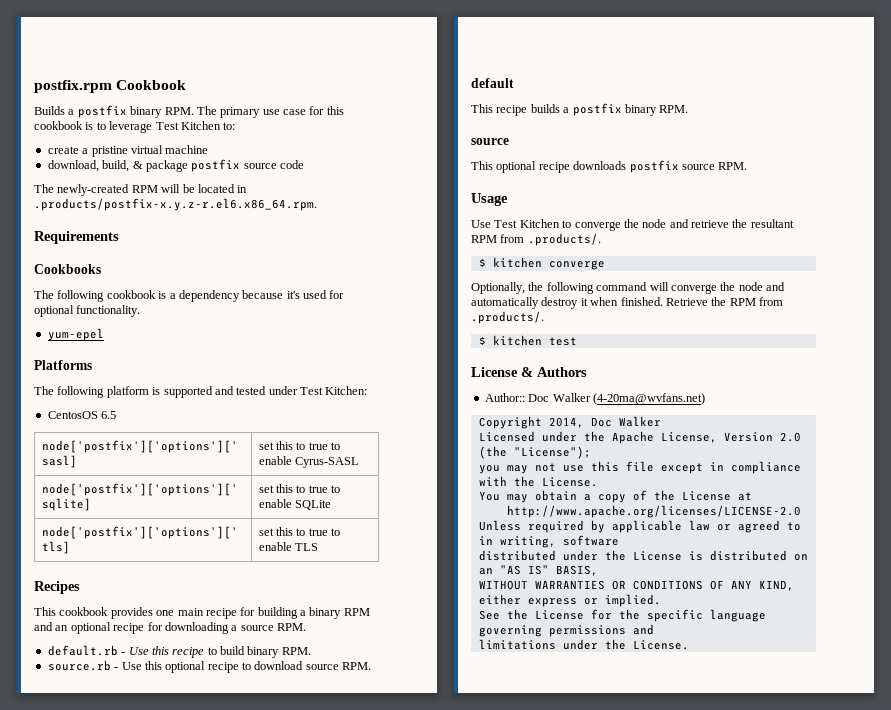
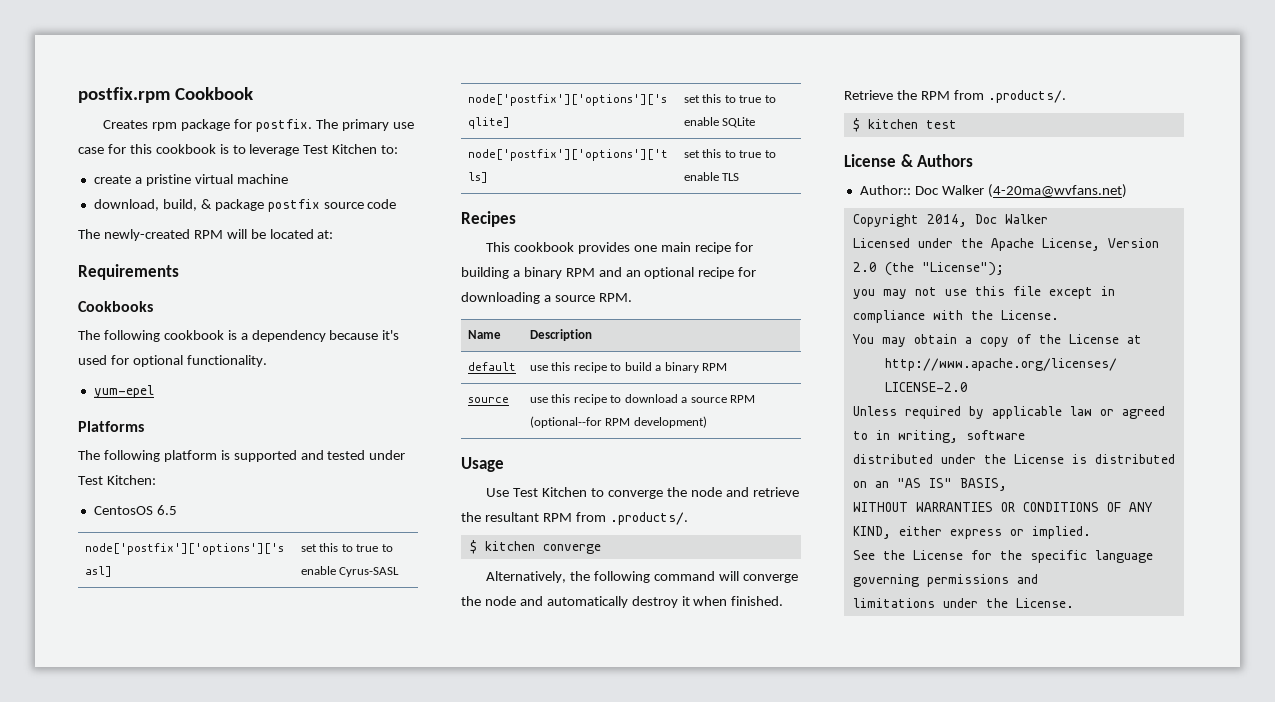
- Builds a postfix binary RPM. The primary use case for this cookbook is to leverage Test Kitchen to:
+ Creates rpm package for postfix. The primary use case for this cookbook is to leverage Test Kitchen to:
- The newly-created RPM will be located in .products/postfix-x.y.z-r.el6.x86_64.rpm.
+ The newly-created RPM will be located at:
- default.rb - Use this recipe to build binary RPM.
- source.rb - Use this optional recipe to download source RPM.
- default
- This recipe builds a postfix binary RPM.
- source
- This optional recipe downloads postfix source RPM.
+ Name | Description
+ default | use this recipe to build a binary RPM
+ source | use this recipe to download a source RPM (optional--for RPM development)
- Optionally, the following command will converge the node and automatically destroy it when finished.
+ Alternatively, the following command will converge the node and automatically destroy it when finished.

